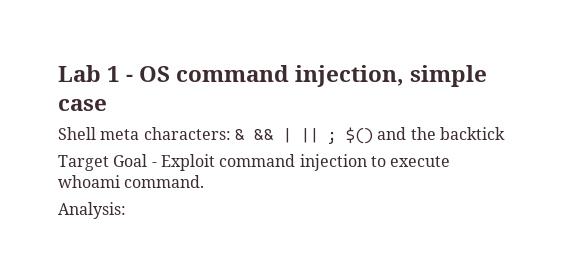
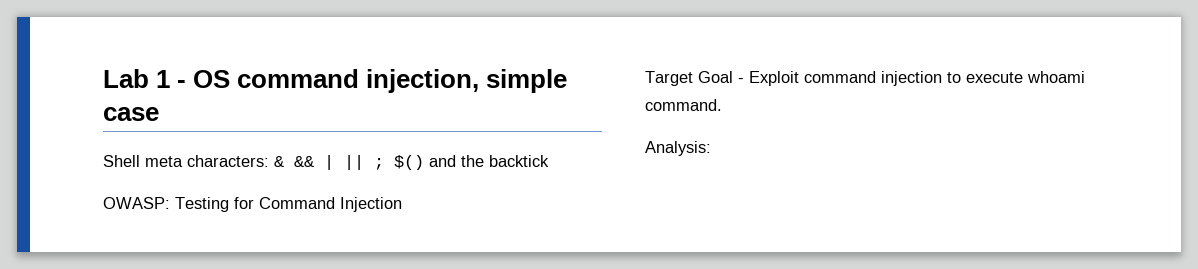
+ OWASP: Testing for Command Injection

